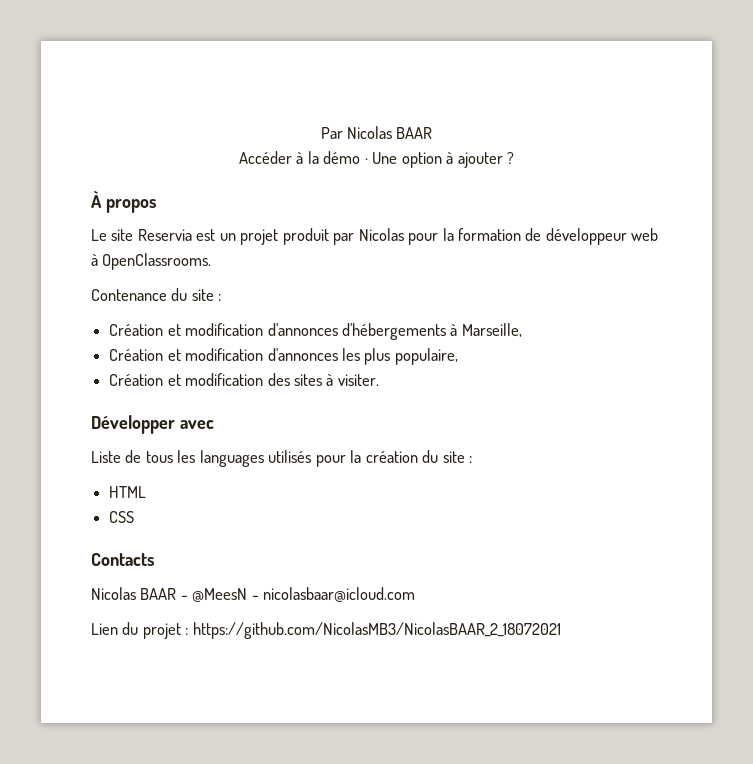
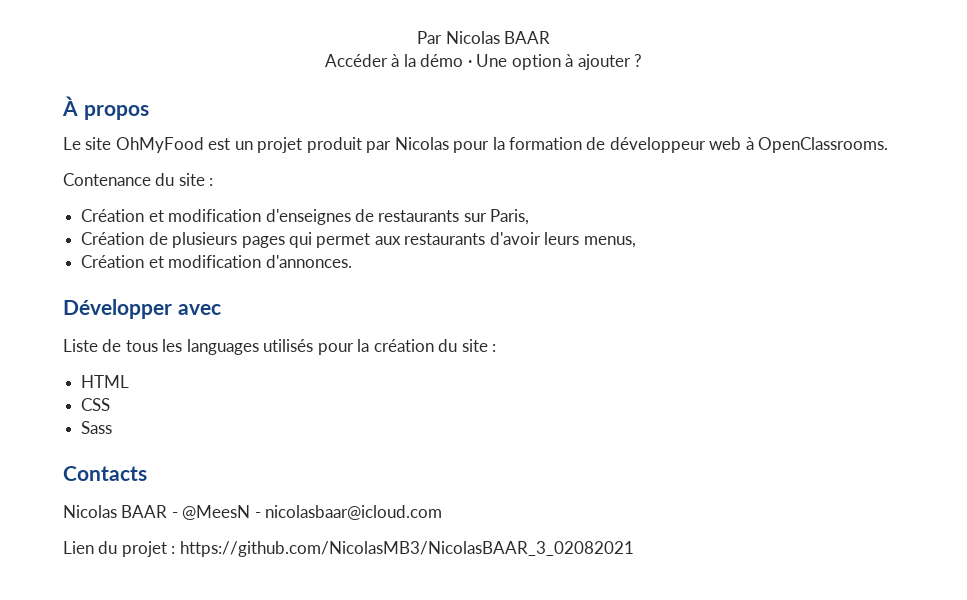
- Le site Reservia est un projet produit par Nicolas pour la formation de développeur web à OpenClassrooms.
+ Le site OhMyFood est un projet produit par Nicolas pour la formation de développeur web à OpenClassrooms.
- Création et modification d'annonces d'hébergements à Marseille,
- Création et modification d'annonces les plus populaire,
- Création et modification des sites à visiter.
+ Création et modification d'enseignes de restaurants sur Paris,
+ Création de plusieurs pages qui permet aux restaurants d'avoir leurs menus,
+ Création et modification d'annonces.
+ Sass
- Lien du projet : https://github.com/NicolasMB3/NicolasBAAR_2_18072021
+ Lien du projet : https://github.com/NicolasMB3/NicolasBAAR_3_02082021

